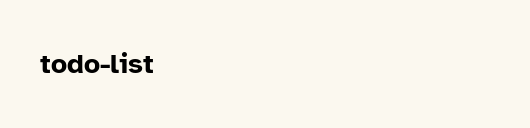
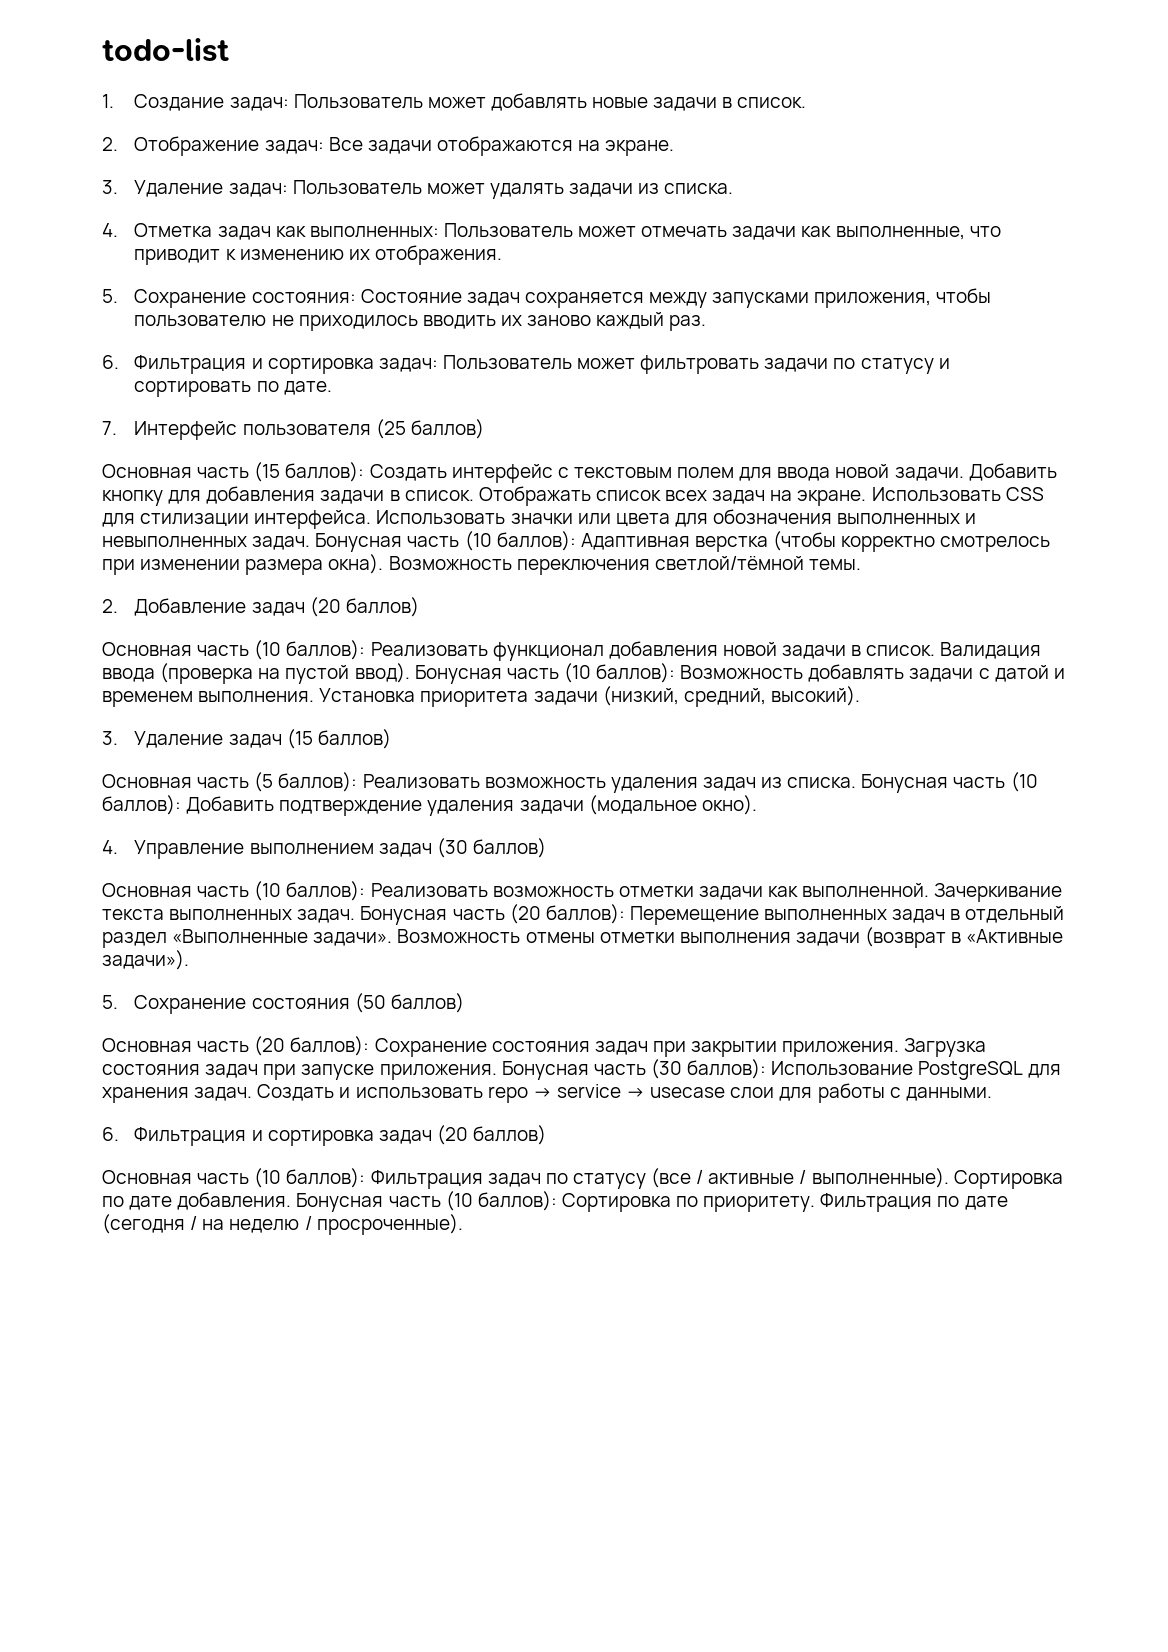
+ 1. Создание задач: Пользователь может добавлять новые задачи в список.
+ 2. Отображение задач: Все задачи отображаются на экране.
+ 3. Удаление задач: Пользователь может удалять задачи из списка.
+ 4. Отметка задач как выполненных: Пользователь может отмечать задачи как выполненные, что приводит к изменению их отображения.
+ 5. Сохранение состояния: Состояние задач сохраняется между запусками приложения, чтобы пользователю не приходилось вводить их заново каждый раз.
+ 6. Фильтрация и сортировка задач: Пользователь может фильтровать задачи по статусу и сортировать по дате.
+ 7. Интерфейс пользователя (25 баллов)
+ Основная часть (15 баллов): Создать интерфейс с текстовым полем для ввода новой задачи. Добавить кнопку для добавления задачи в список. Отображать список всех задач на экране. Использовать CSS для стилизации интерфейса. Использовать значки или цвета для обозначения выполненных и невыполненных задач. Бонусная часть (10 баллов): Адаптивная верстка (чтобы корректно смотрелось при изменении размера окна). Возможность переключения светлой/тёмной темы.
+ 2. Добавление задач (20 баллов)
+ Основная часть (10 баллов): Реализовать функционал добавления новой задачи в список. Валидация ввода (проверка на пустой ввод). Бонусная часть (10 баллов): Возможность добавлять задачи с датой и временем выполнения. Установка приоритета задачи (низкий, средний, высокий).
+ 3. Удаление задач (15 баллов)
+ Основная часть (5 баллов): Реализовать возможность удаления задач из списка. Бонусная часть (10 баллов): Добавить подтверждение удаления задачи (модальное окно).
+ 4. Управление выполнением задач (30 баллов)
+ Основная часть (10 баллов): Реализовать возможность отметки задачи как выполненной. Зачеркивание текста выполненных задач. Бонусная часть (20 баллов): Перемещение выполненных задач в отдельный раздел «Выполненные задачи». Возможность отмены отметки выполнения задачи (возврат в «Активные задачи»).
+ 5. Сохранение состояния (50 баллов)
+ Основная часть (20 баллов): Сохранение состояния задач при закрытии приложения. Загрузка состояния задач при запуске приложения. Бонусная часть (30 баллов): Использование PostgreSQL для хранения задач. Создать и использовать repo → service → usecase слои для работы с данными.
+ 6. Фильтрация и сортировка задач (20 баллов)
+ Основная часть (10 баллов): Фильтрация задач по статусу (все / активные / выполненные). Сортировка по дате добавления. Бонусная часть (10 баллов): Сортировка по приоритету. Фильтрация по дате (сегодня / на неделю / просроченные).

